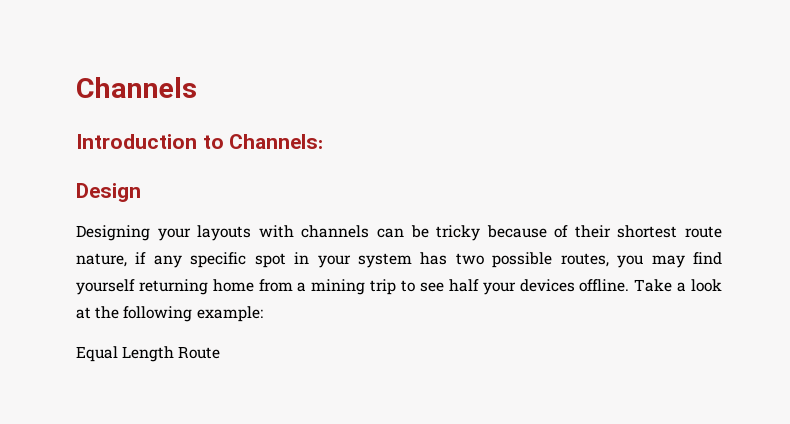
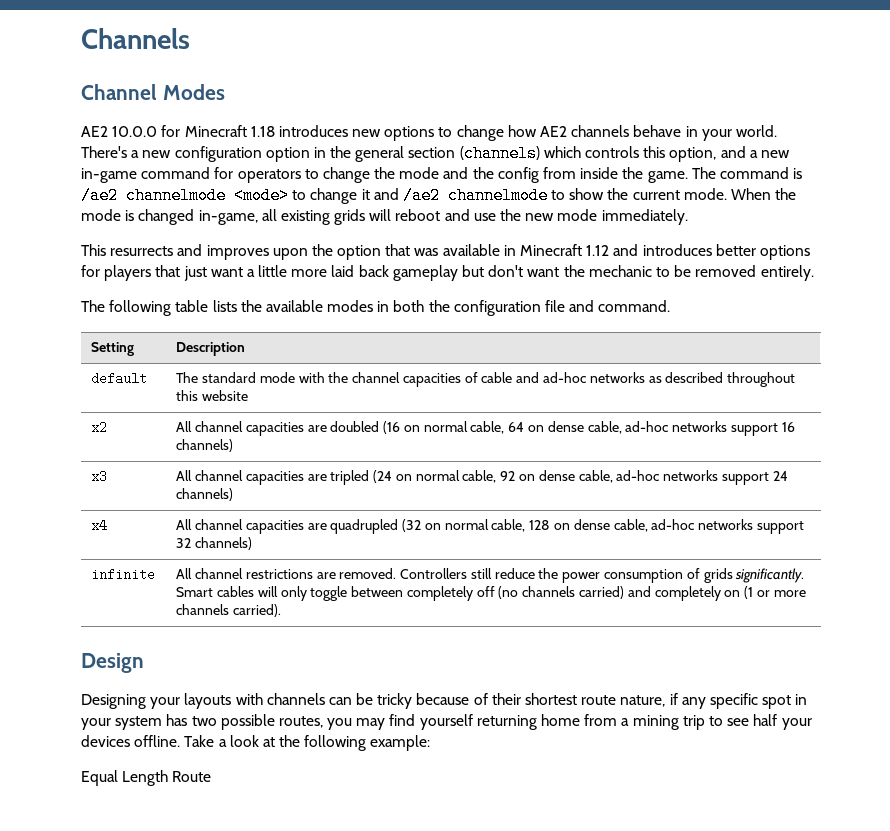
- Introduction to Channels:
+ Channel Modes
+ AE2 10.0.0 for Minecraft 1.18 introduces new options to change how AE2 channels behave in your world. There's a new configuration option in the general section (channels) which controls this option, and a new in-game command for operators to change the mode and the config from inside the game. The command is /ae2 channelmode <mode> to change it and /ae2 channelmode to show the current mode. When the mode is changed in-game, all existing grids will reboot and use the new mode immediately.
+ This resurrects and improves upon the option that was available in Minecraft 1.12 and introduces better options for players that just want a little more laid back gameplay but don't want the mechanic to be removed entirely.
+ The following table lists the available modes in both the configuration file and command.
+ Setting | Description
+ default | The standard mode with the channel capacities of cable and ad-hoc networks as described throughout this website
+ x2 | All channel capacities are doubled (16 on normal cable, 64 on dense cable, ad-hoc networks support 16 channels)
+ x3 | All channel capacities are tripled (24 on normal cable, 92 on dense cable, ad-hoc networks support 24 channels)
+ x4 | All channel capacities are quadrupled (32 on normal cable, 128 on dense cable, ad-hoc networks support 32 channels)
+ infinite | All channel restrictions are removed. Controllers still reduce the power consumption of grids significantly. Smart cables will only toggle between completely off (no channels carried) and completely on (1 or more channels carried).

